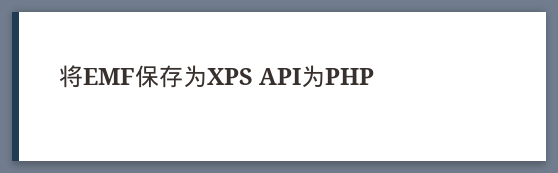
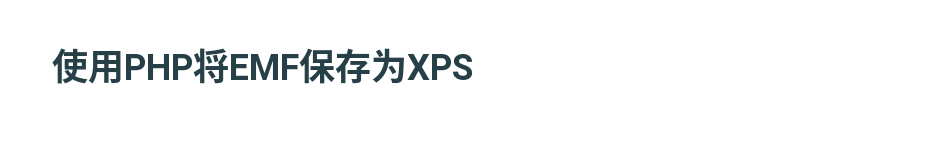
- 将EMF保存为XPS API为PHP
+ 使用PHP将EMF保存为XPS

